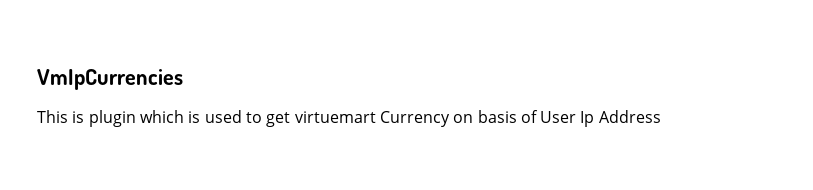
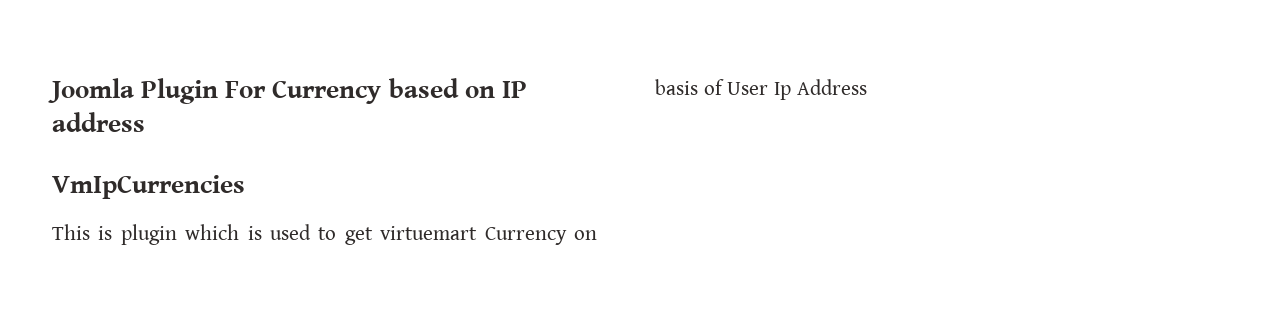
+ Joomla Plugin For Currency based on IP address

